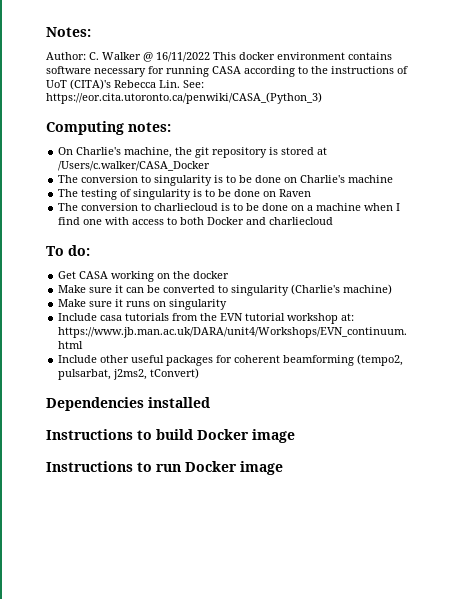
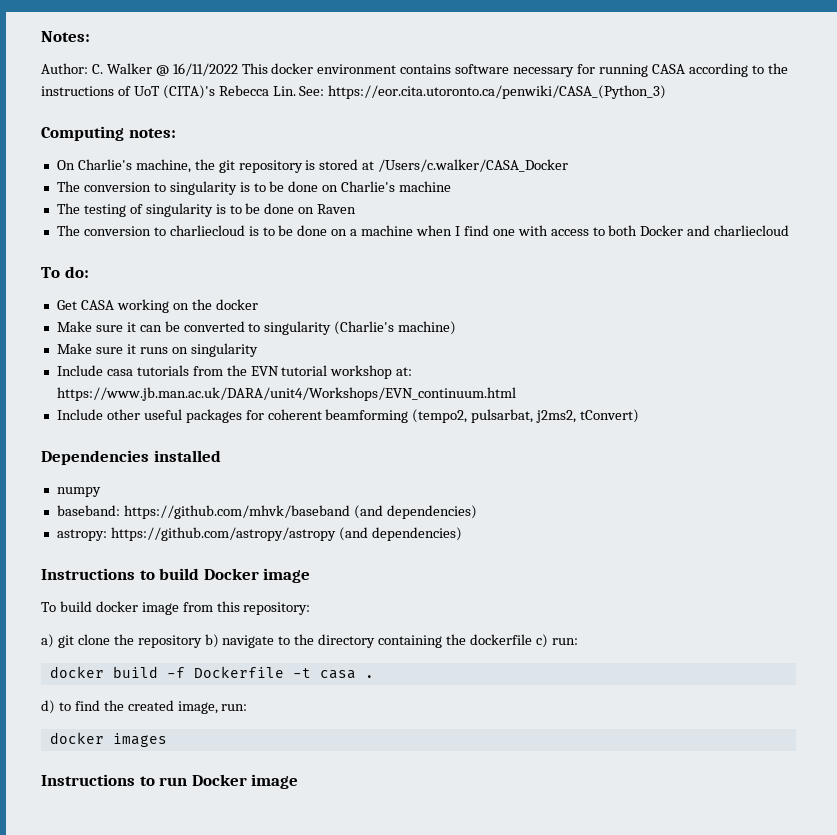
+ numpy
+ baseband: https://github.com/mhvk/baseband (and dependencies)
+ astropy: https://github.com/astropy/astropy (and dependencies)
+ To build docker image from this repository:
+ a) git clone the repository b) navigate to the directory containing the dockerfile c) run:
+ docker build -f Dockerfile -t casa .
+ d) to find the created image, run:
+ docker images

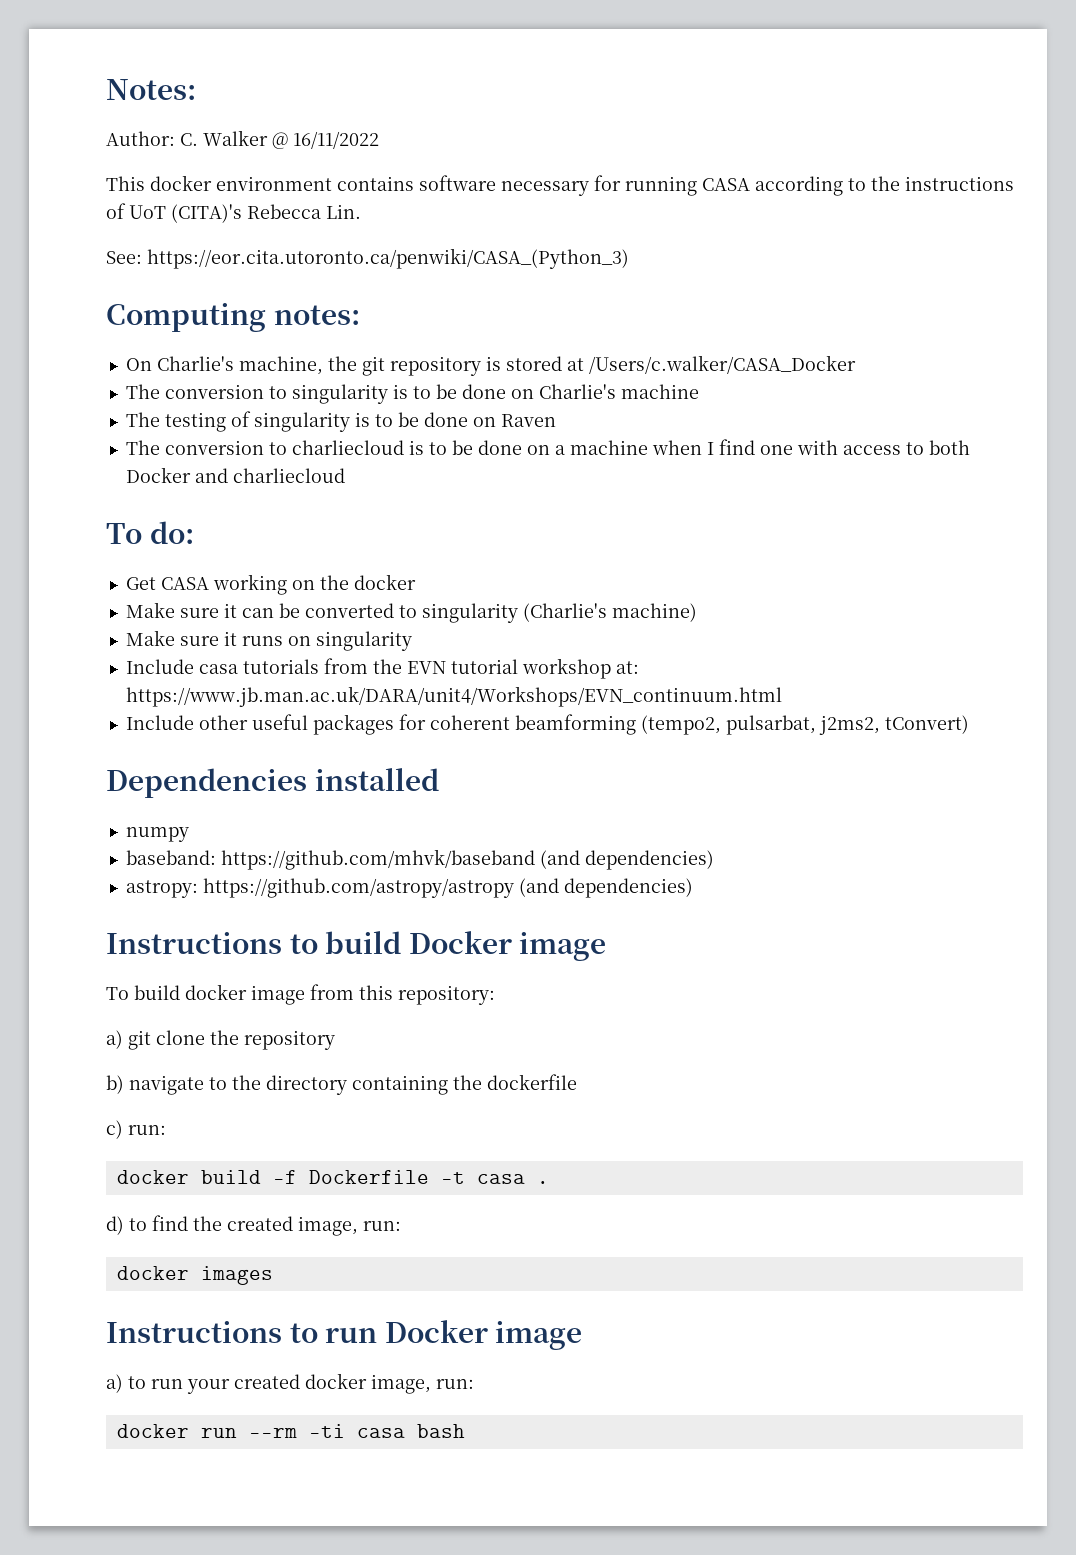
- Author: C. Walker @ 16/11/2022 This docker environment contains software necessary for running CASA according to the instructions of UoT (CITA)'s Rebecca Lin. See: https://eor.cita.utoronto.ca/penwiki/CASA_(Python_3)
+ Author: C. Walker @ 16/11/2022
+ This docker environment contains software necessary for running CASA according to the instructions of UoT (CITA)'s Rebecca Lin.
+ See: https://eor.cita.utoronto.ca/penwiki/CASA_(Python_3)
- a) git clone the repository b) navigate to the directory containing the dockerfile c) run:
+ a) git clone the repository
+ b) navigate to the directory containing the dockerfile
+ c) run:
+ a) to run your created docker image, run:
+ docker run --rm -ti casa bash

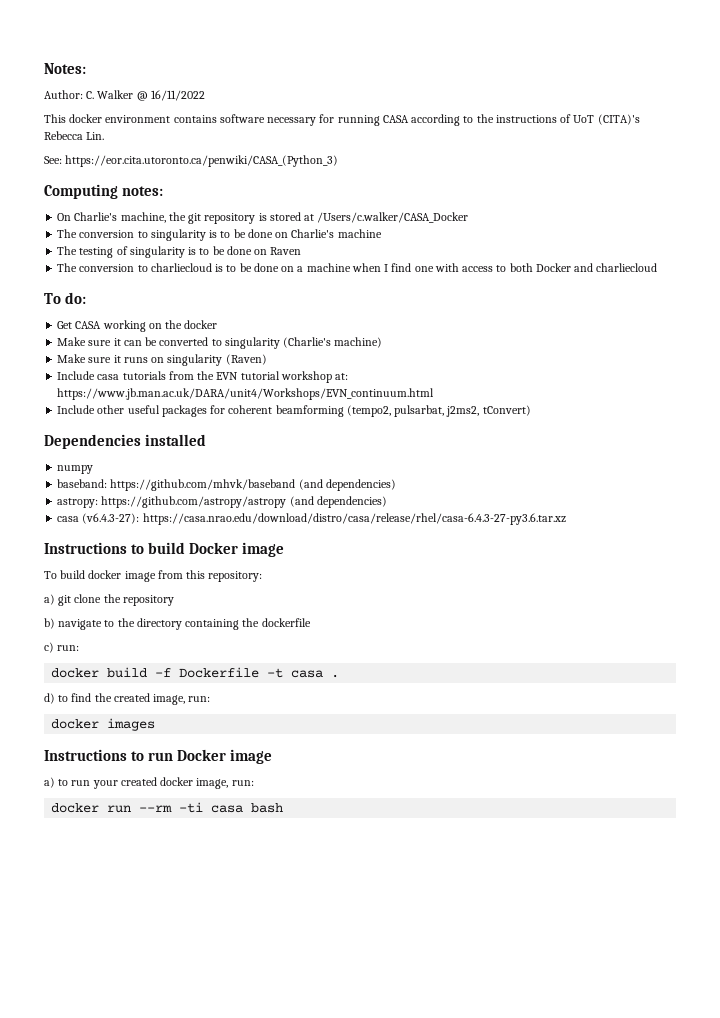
- Make sure it runs on singularity
+ Make sure it runs on singularity (Raven)
+ casa (v6.4.3-27): https://casa.nrao.edu/download/distro/casa/release/rhel/casa-6.4.3-27-py3.6.tar.xz

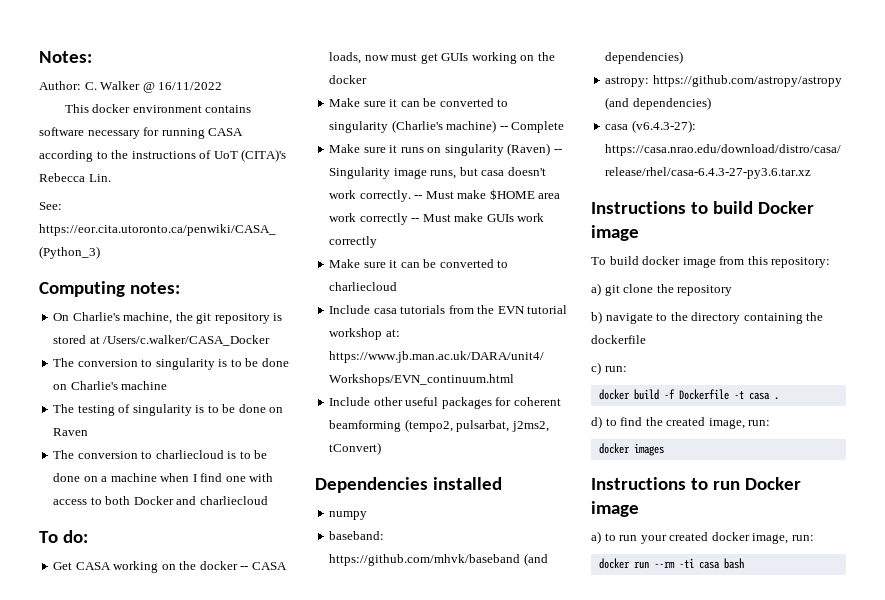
- Get CASA working on the docker
+ Get CASA working on the docker -- CASA loads, now must get GUIs working on the docker
- Make sure it can be converted to singularity (Charlie's machine)
+ Make sure it can be converted to singularity (Charlie's machine) -- Complete
- Make sure it runs on singularity (Raven)
+ Make sure it runs on singularity (Raven) -- Singularity image runs, but casa doesn't work correctly. -- Must make $HOME area work correctly -- Must make GUIs work correctly
+ Make sure it can be converted to charliecloud

